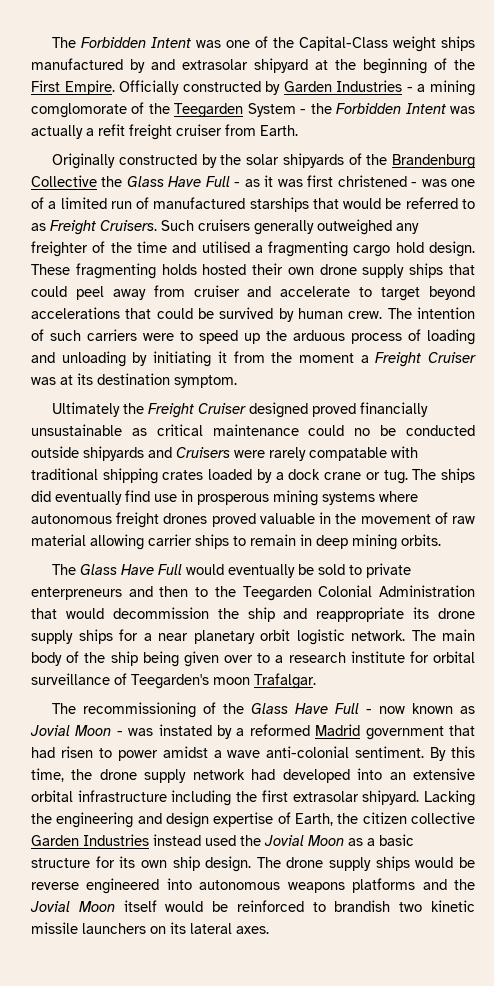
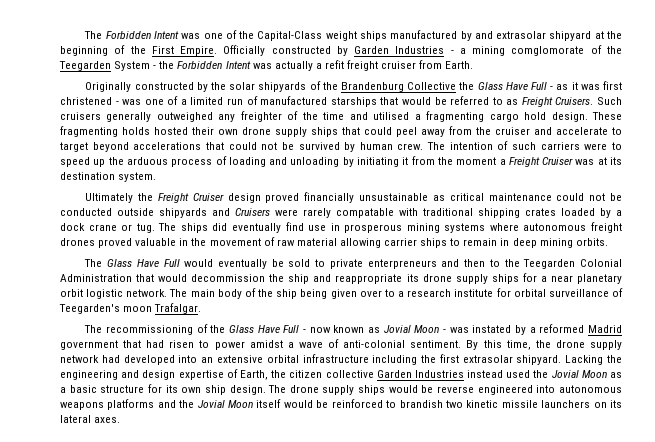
- These fragmenting holds hosted their own drone supply ships that could peel away from cruiser and accelerate to target beyond accelerations that could be survived by human crew.
+ These fragmenting holds hosted their own drone supply ships that could peel away from the cruiser and accelerate to target beyond accelerations that could not be survived by human crew.
- The intention of such carriers were to speed up the arduous process of loading and unloading by initiating it from the moment a Freight Cruiser was at its destination symptom.
+ The intention of such carriers were to speed up the arduous process of loading and unloading by initiating it from the moment a Freight Cruiser was at its destination system.
- Ultimately the Freight Cruiser designed proved financially unsustainable as critical maintenance could no be conducted outside shipyards and Cruisers were rarely compatable with traditional shipping crates loaded by a dock crane or tug.
+ Ultimately the Freight Cruiser design proved financially unsustainable as critical maintenance could not be conducted outside shipyards and Cruisers were rarely compatable with traditional shipping crates loaded by a dock crane or tug.
- The recommissioning of the Glass Have Full - now known as Jovial Moon - was instated by a reformed Madrid government that had risen to power amidst a wave anti-colonial sentiment.
+ The recommissioning of the Glass Have Full - now known as Jovial Moon - was instated by a reformed Madrid government that had risen to power amidst a wave of anti-colonial sentiment.

